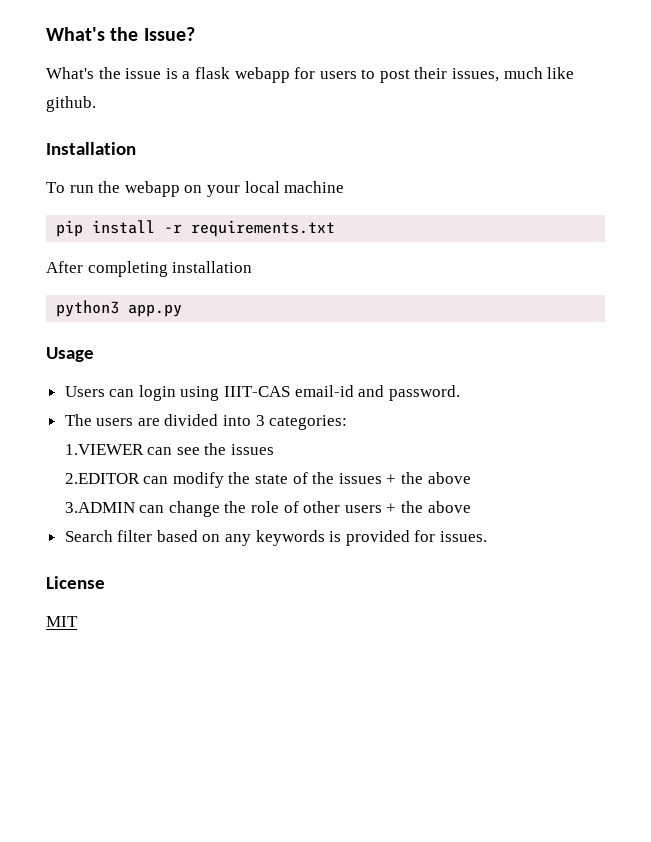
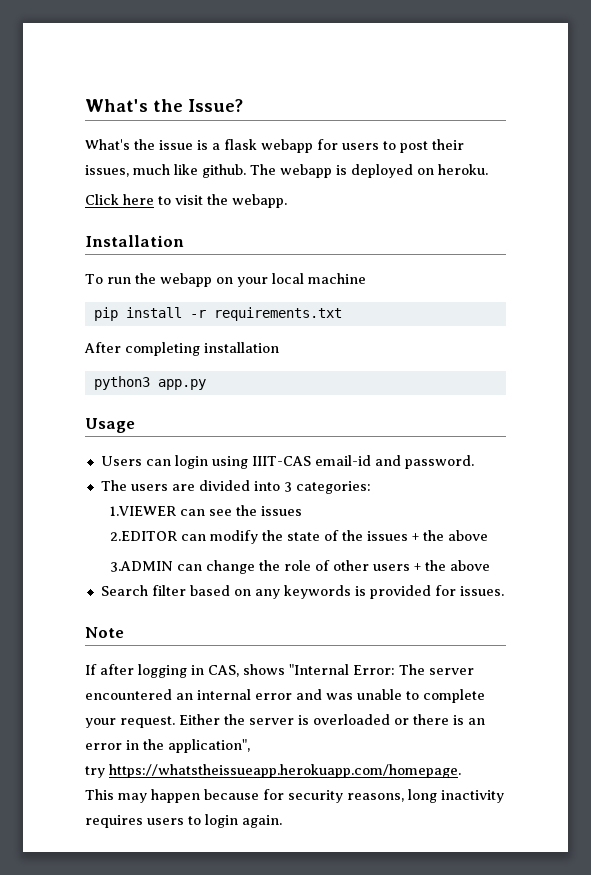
+ The webapp is deployed on heroku.
+ Click here to visit the webapp.
- License
- MIT
+ Note
+ If after logging in CAS, shows "Internal Error: The server encountered an internal error and was unable to complete your request. Either the server is overloaded or there is an error in the application",
+ try https://whatstheissueapp.herokuapp.com/homepage.
+ This may happen because for security reasons, long inactivity requires users to login again.

